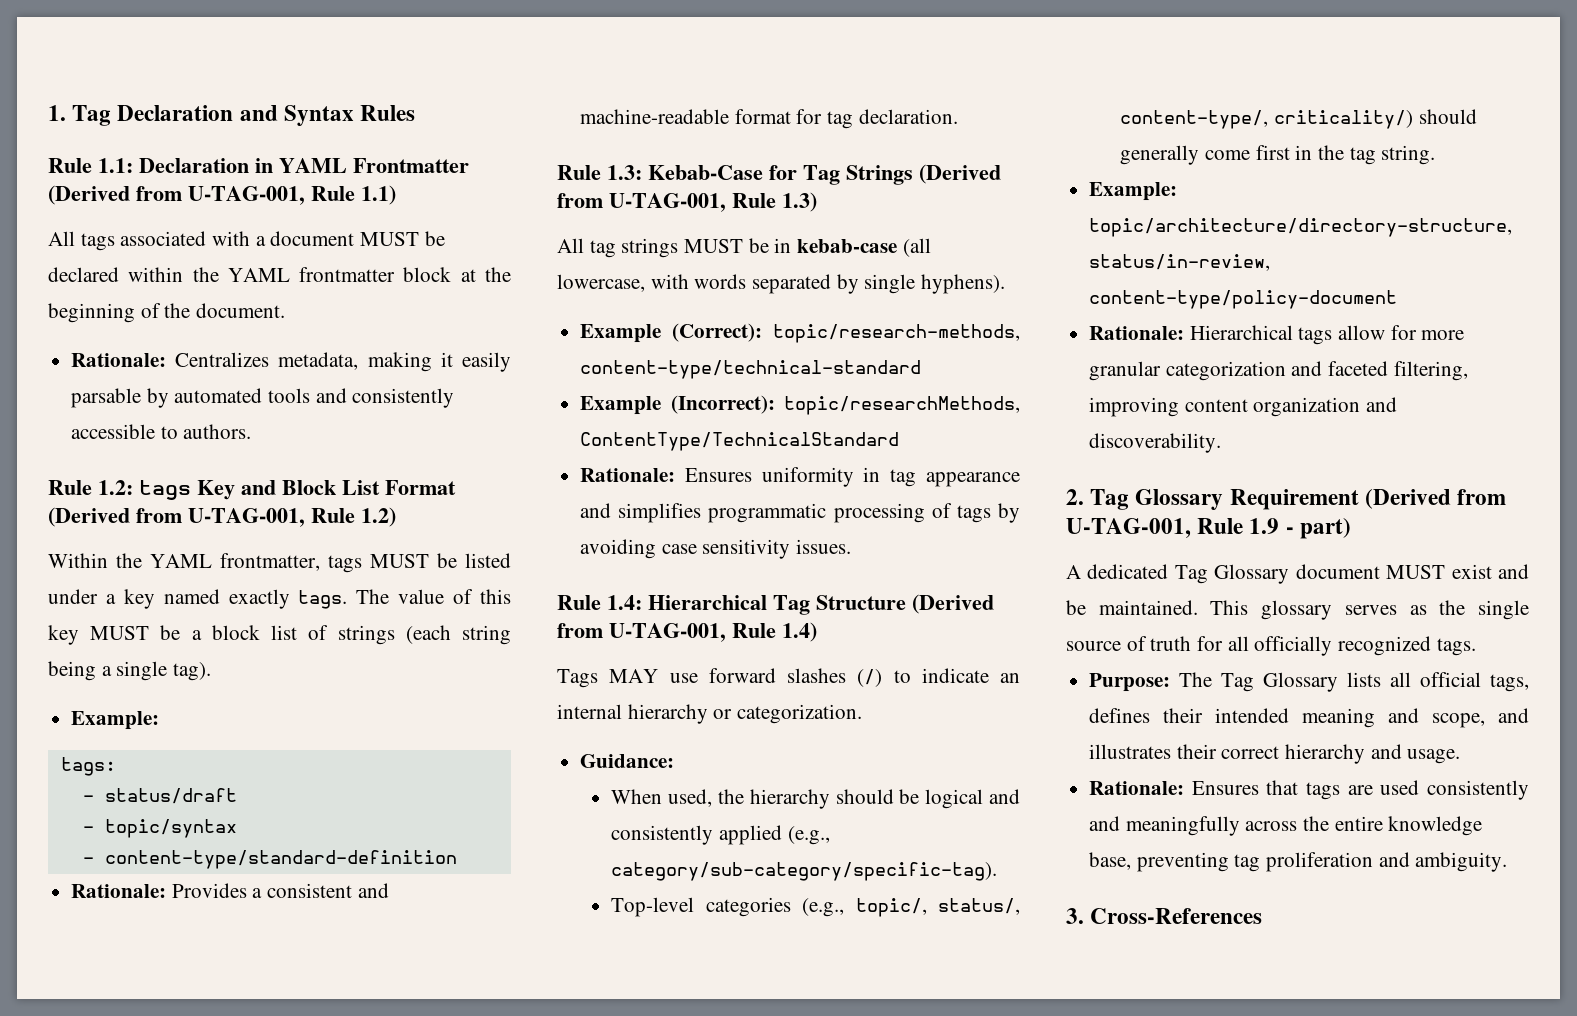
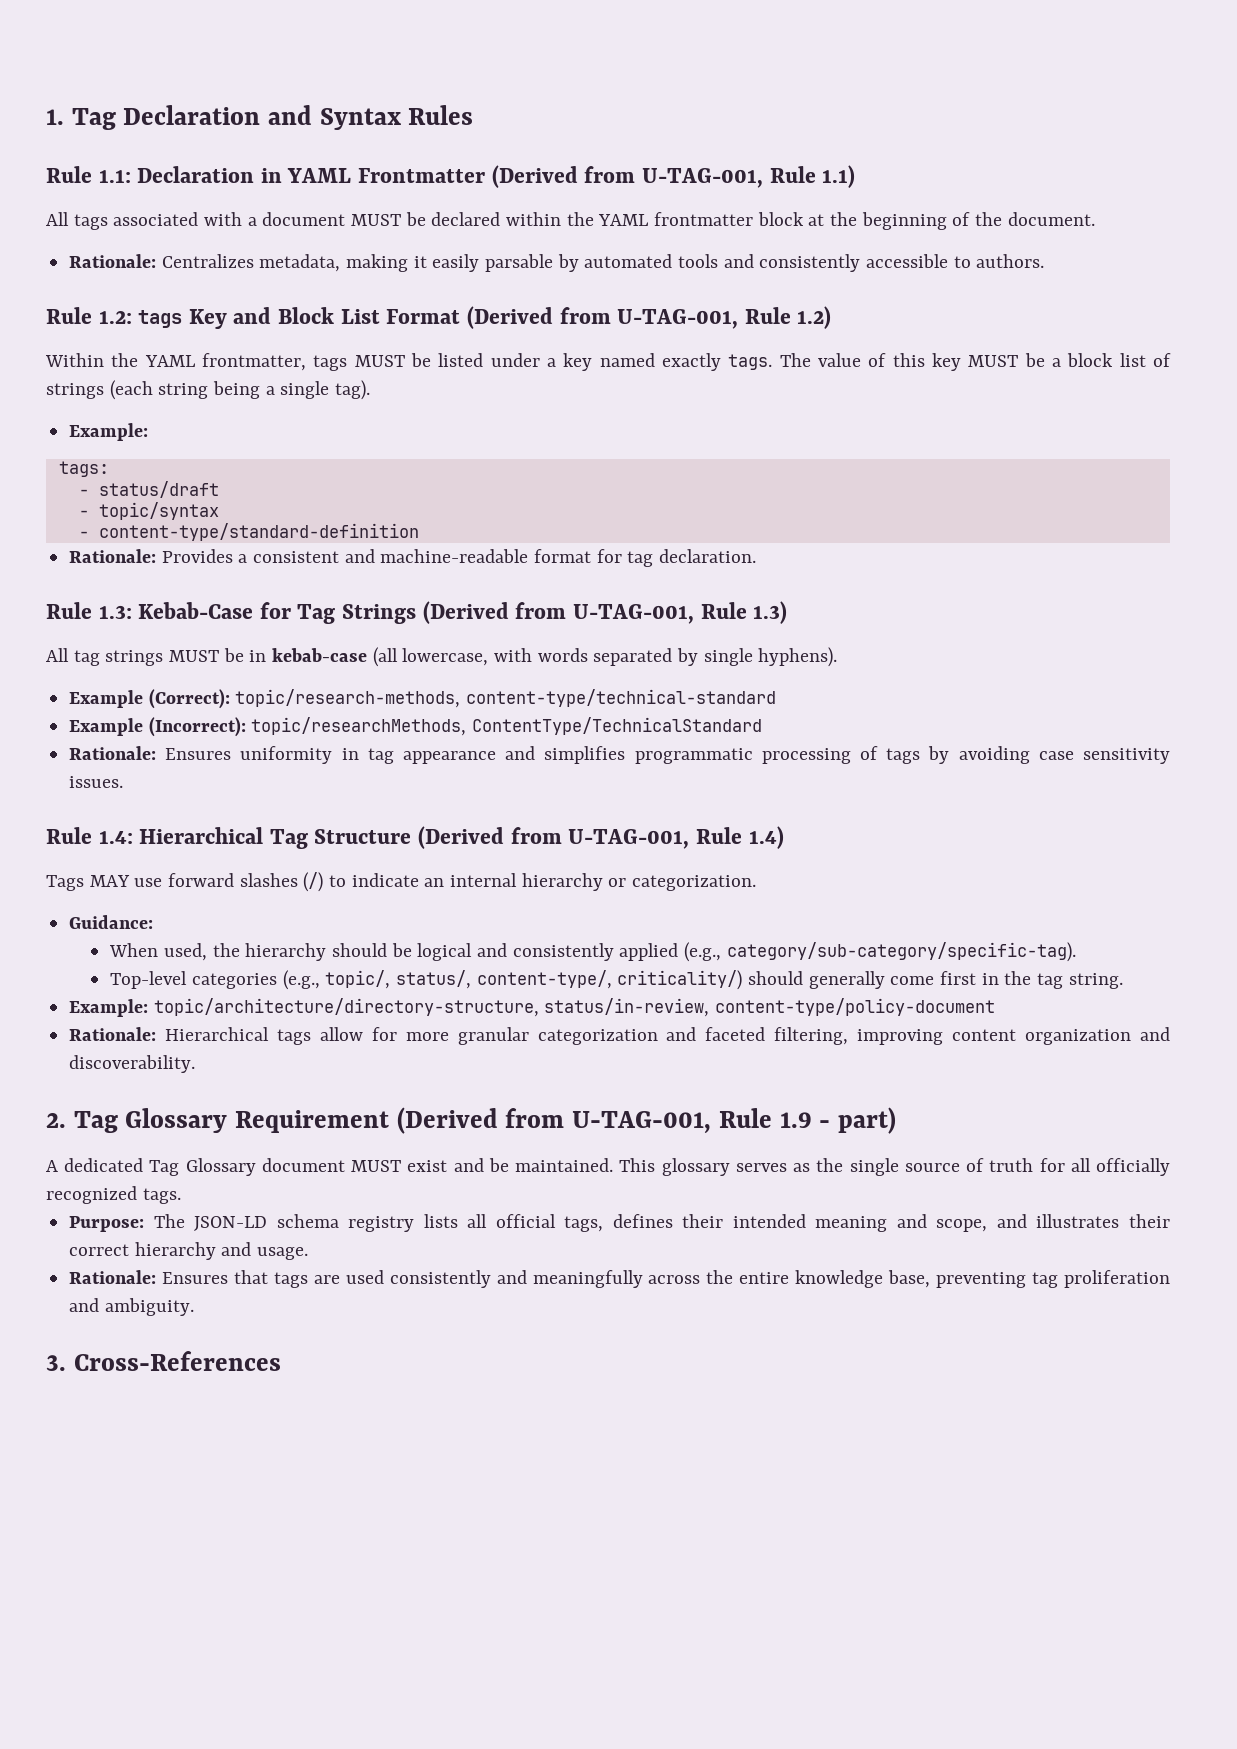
- Purpose: The Tag Glossary lists all official tags, defines their intended meaning and scope, and illustrates their correct hierarchy and usage.
+ Purpose: The JSON-LD schema registry lists all official tags, defines their intended meaning and scope, and illustrates their correct hierarchy and usage.

